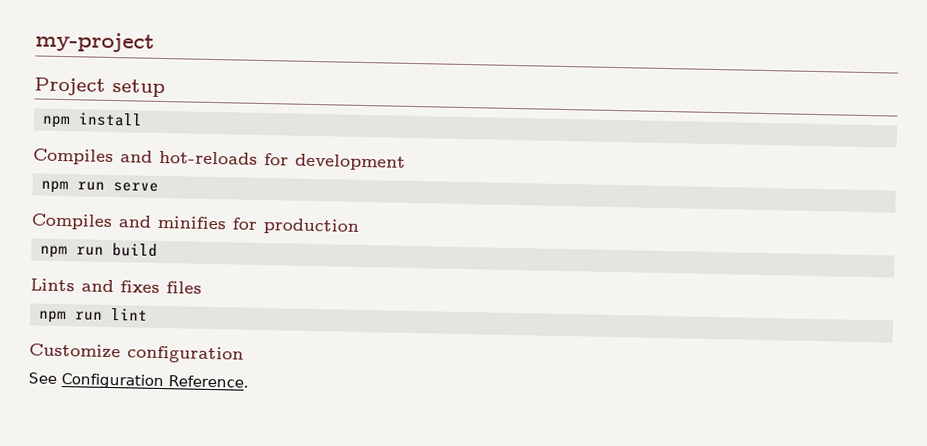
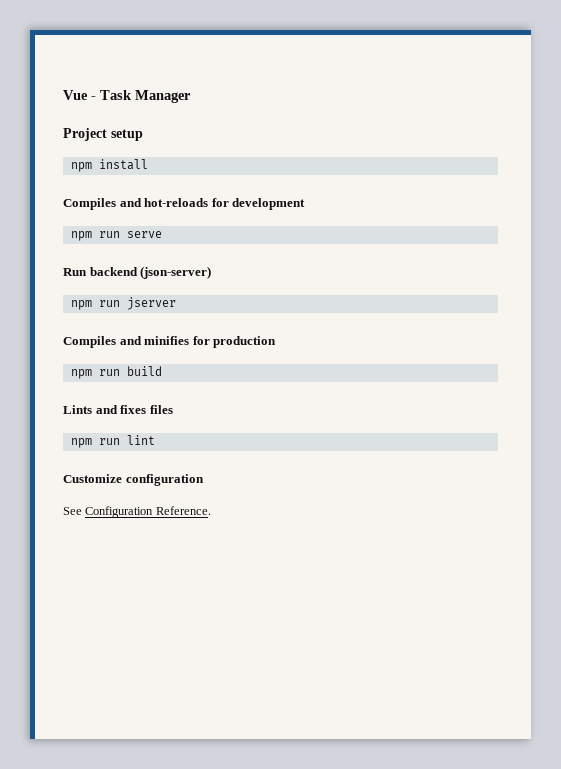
- my-project
+ Vue - Task Manager
+ Run backend (json-server)
+ npm run jserver

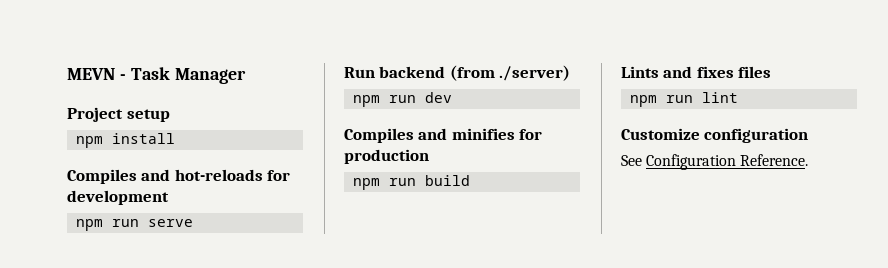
- Vue - Task Manager
+ MEVN - Task Manager
- Run backend (json-server)
- npm run jserver
+ Run backend (from ./server)
+ npm run dev

